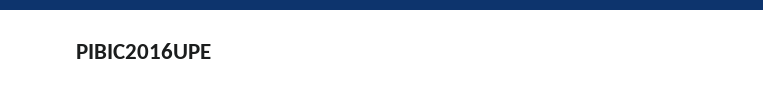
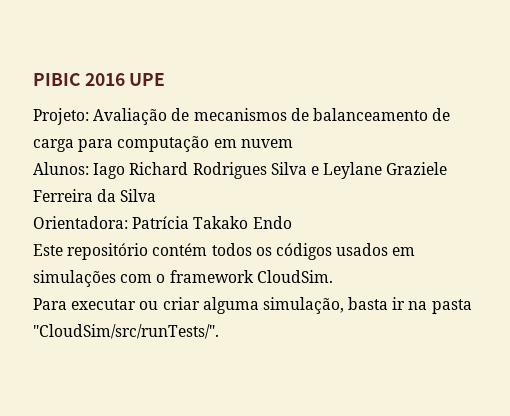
- PIBIC2016UPE
+ PIBIC 2016 UPE
+ Projeto: Avaliação de mecanismos de balanceamento de carga para computação em nuvem
+ Alunos: Iago Richard Rodrigues Silva e Leylane Graziele Ferreira da Silva
+ Orientadora: Patrícia Takako Endo
+ Este repositório contém todos os códigos usados em simulações com o framework CloudSim.
+ Para executar ou criar alguma simulação, basta ir na pasta "CloudSim/src/runTests/".

